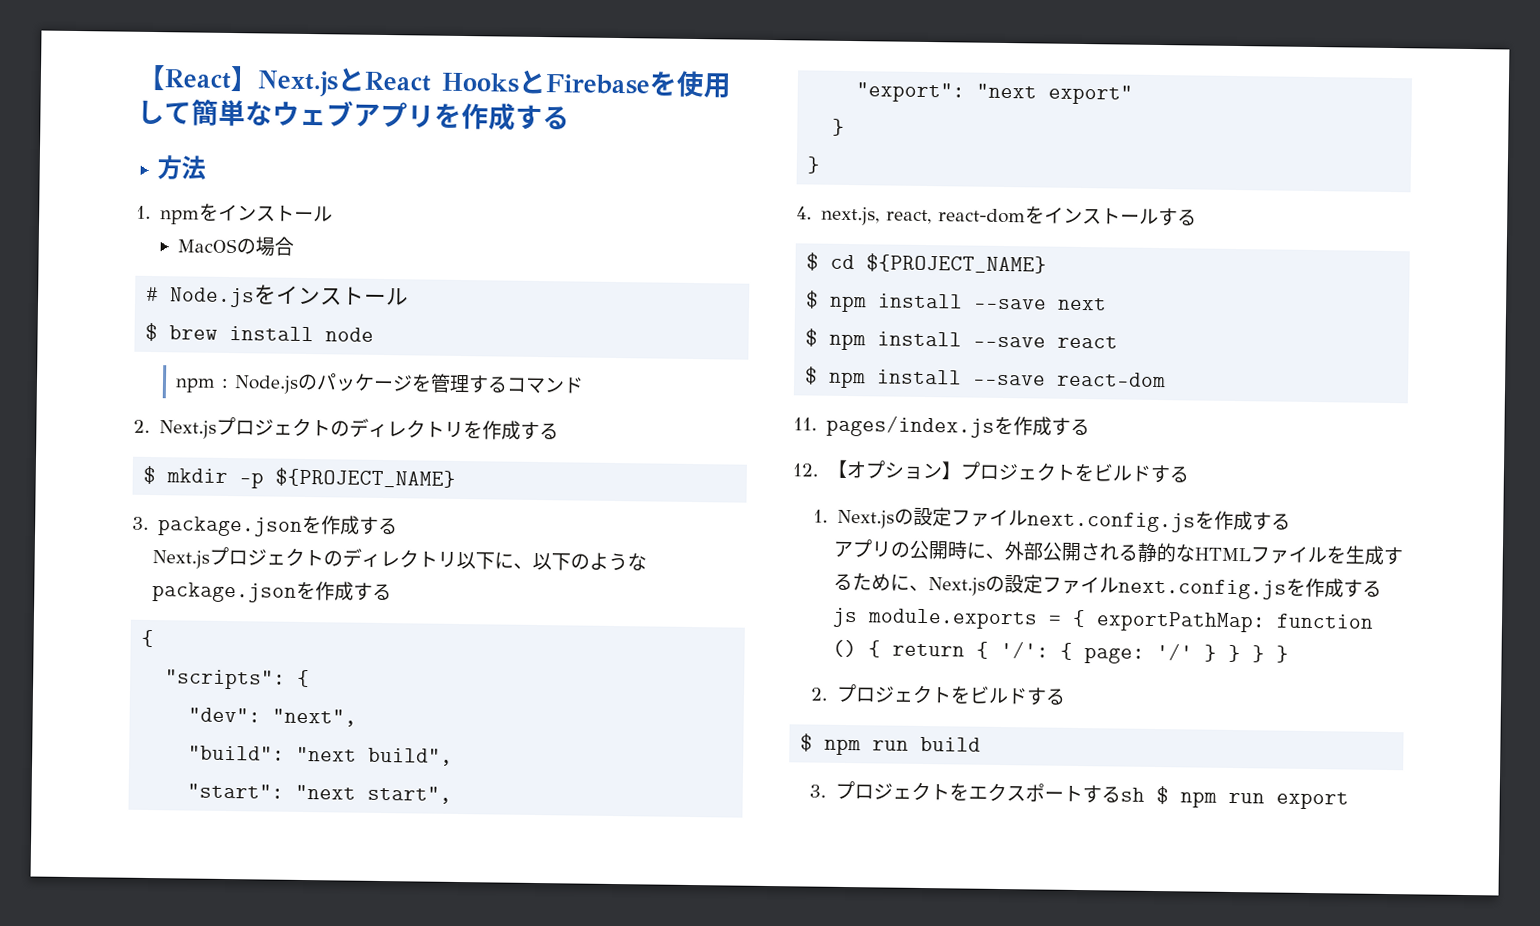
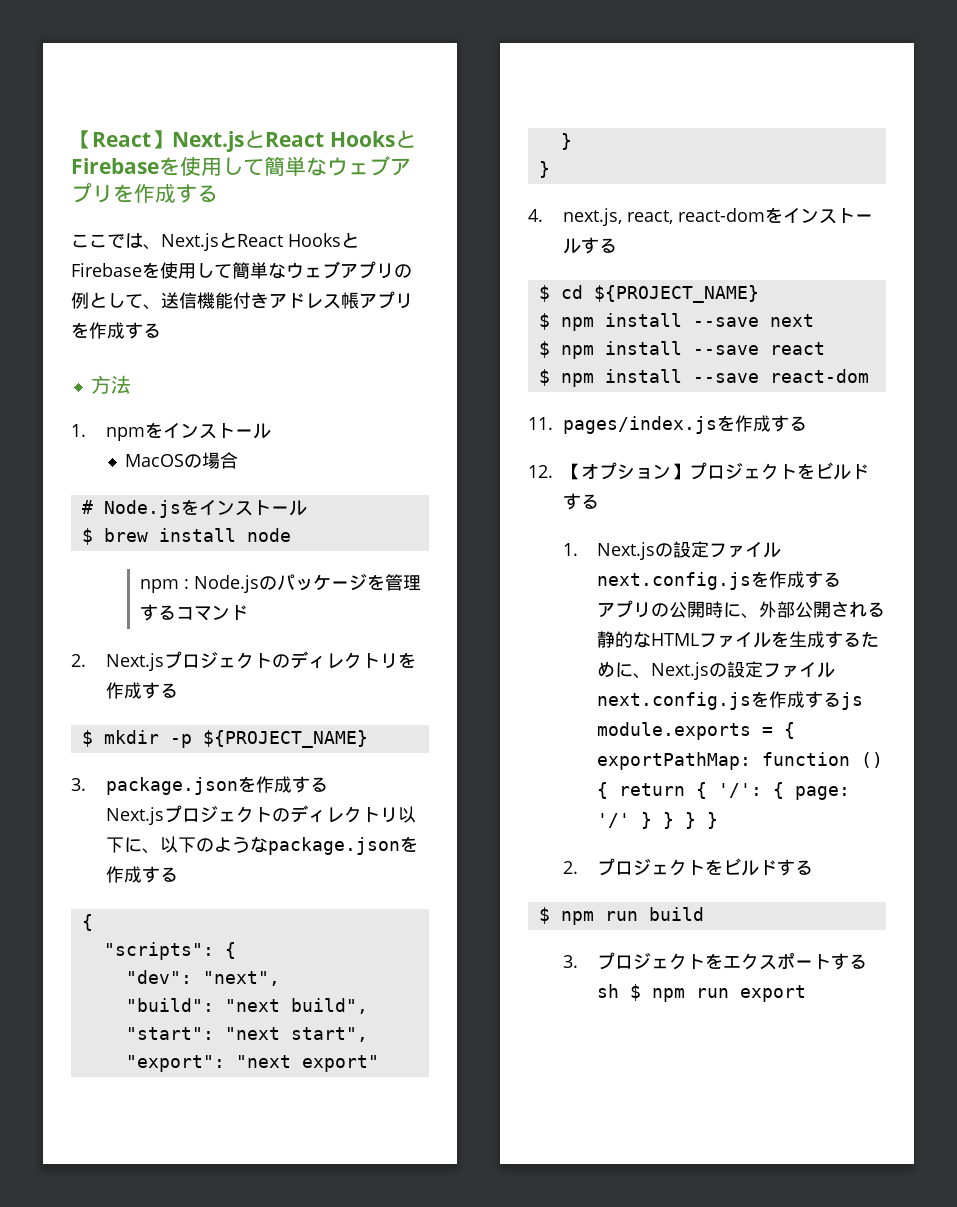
+ ここでは、Next.jsとReact HooksとFirebaseを使用して簡単なウェブアプリの例として、送信機能付きアドレス帳アプリを作成する

